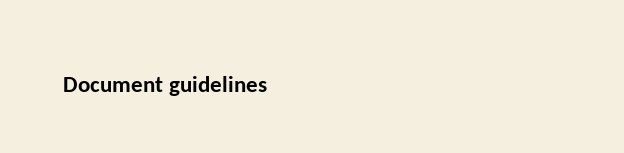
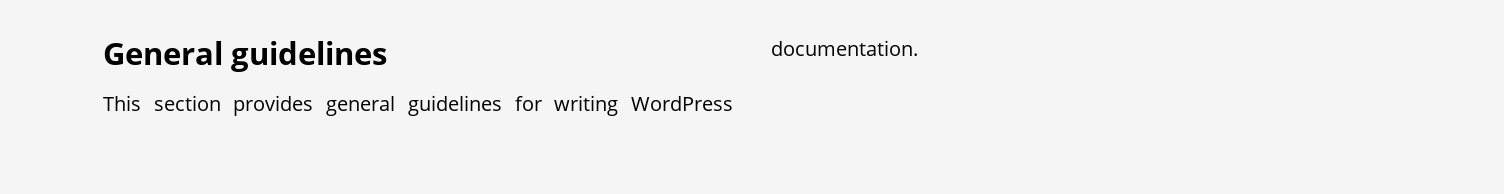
- Document guidelines
+ General guidelines
+ This section provides general guidelines for writing WordPress documentation.

